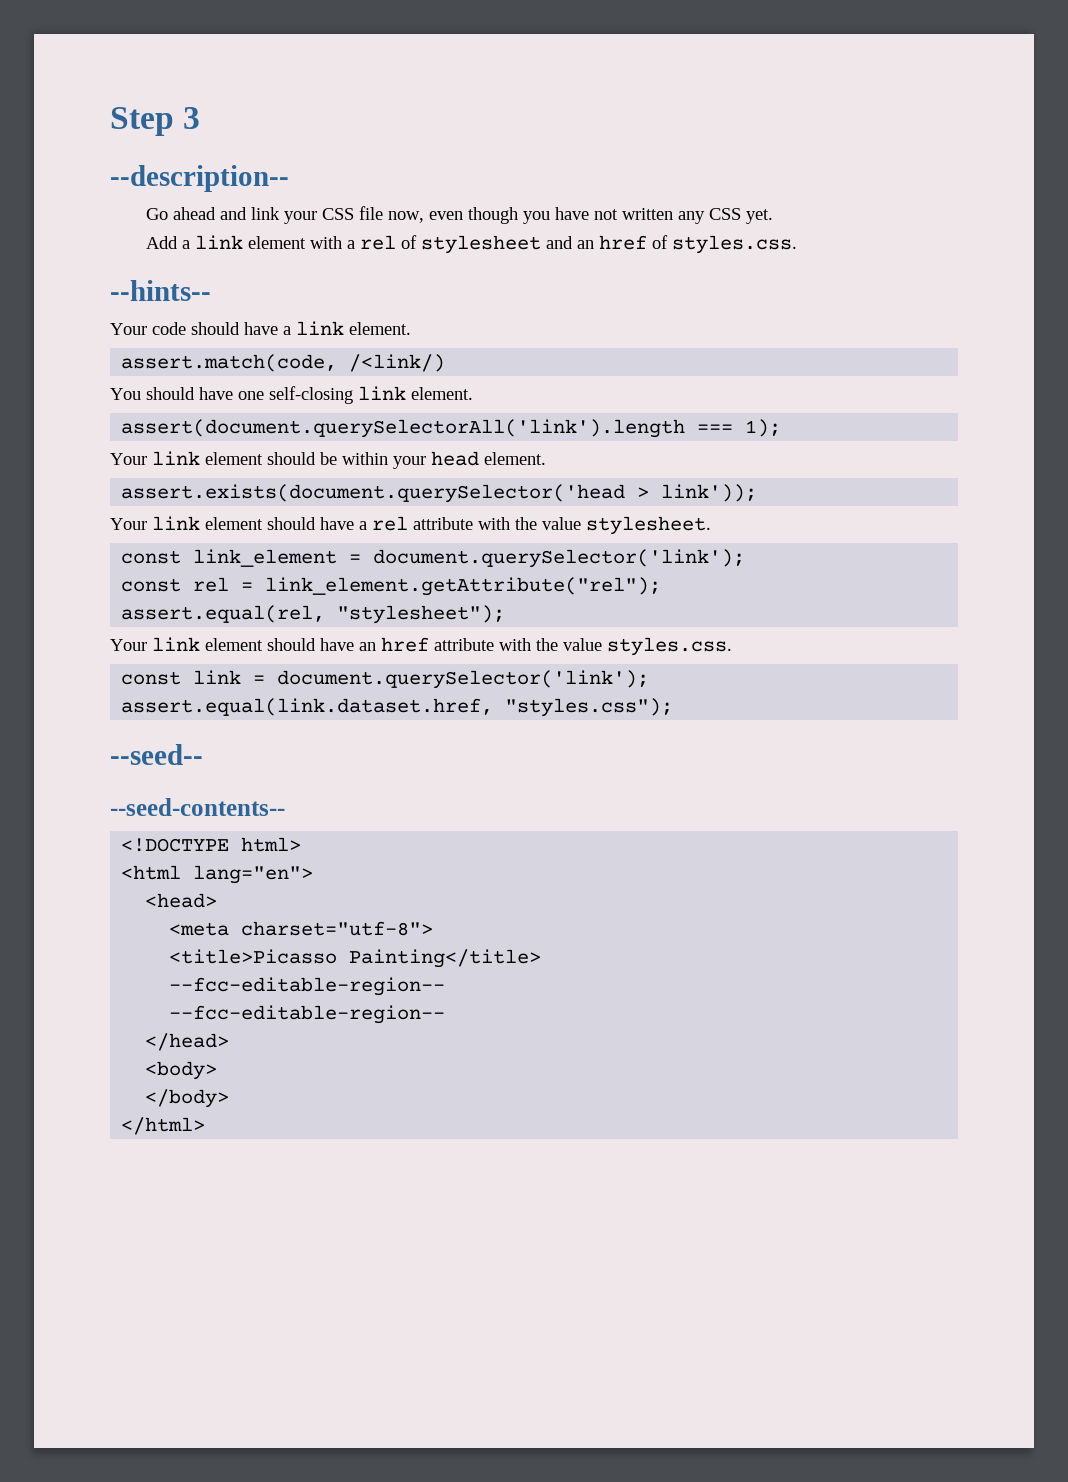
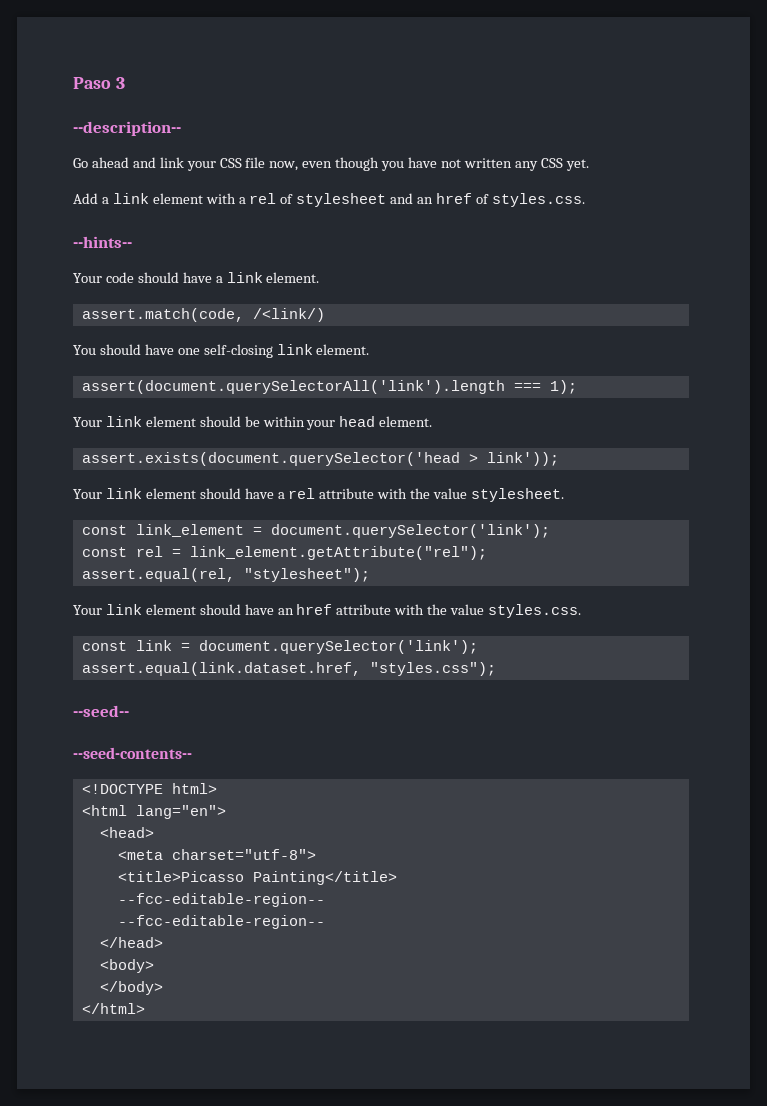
- Step 3
+ Paso 3

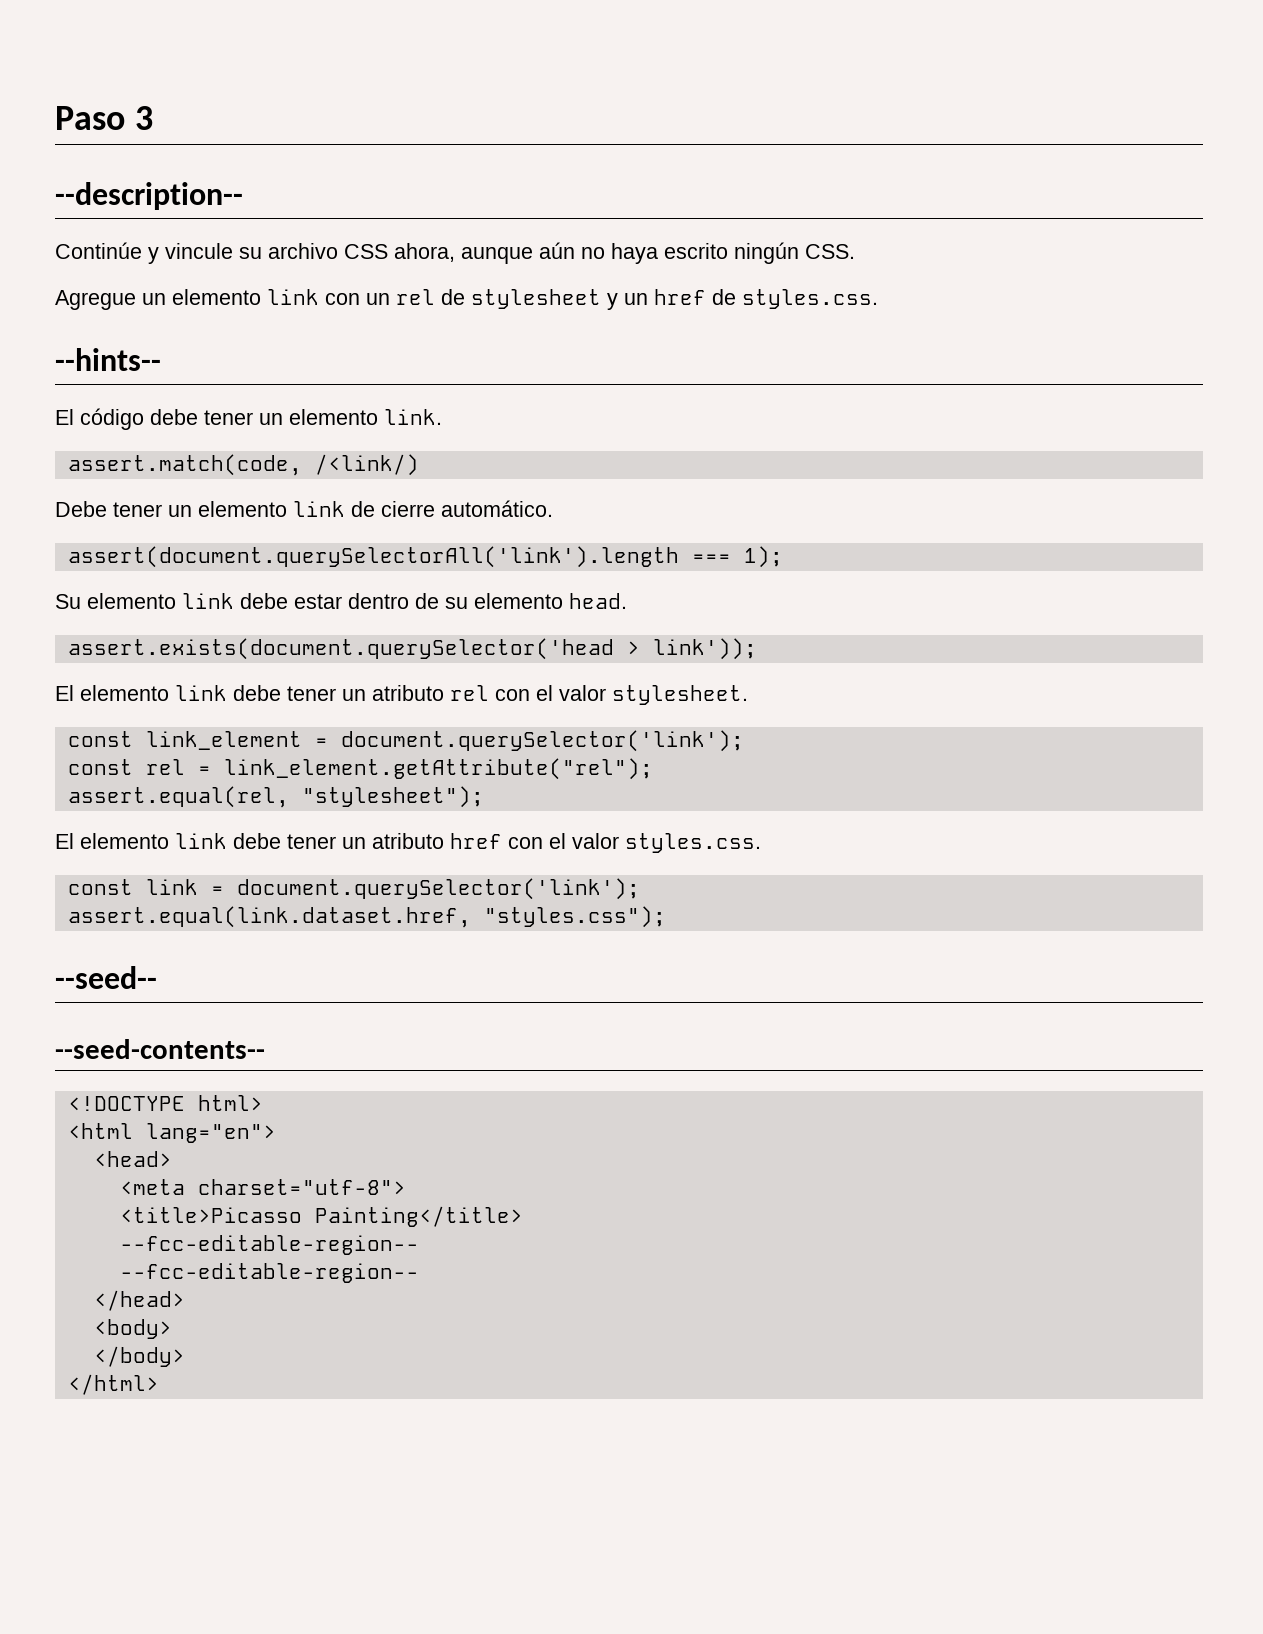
- Go ahead and link your CSS file now, even though you have not written any CSS yet.
- Add a link element with a rel of stylesheet and an href of styles.css.
+ Continúe y vincule su archivo CSS ahora, aunque aún no haya escrito ningún CSS.
+ Agregue un elemento link con un rel de stylesheet y un href de styles.css.
  --hints--
- Your code should have a link element.
+ El código debe tener un elemento link.
  assert.match(code, /<link/)
- You should have one self-closing link element.
+ Debe tener un elemento link de cierre automático.
  assert(document.querySelectorAll('link').length === 1);
- Your link element should be within your head element.
+ Su elemento link debe estar dentro de su elemento head.
  assert.exists(document.querySelector('head > link'));
- Your link element should have a rel attribute with the value stylesheet.
+ El elemento link debe tener un atributo rel con el valor stylesheet.
- Your link element should have an href attribute with the value styles.css.
+ El elemento link debe tener un atributo href con el valor styles.css.

